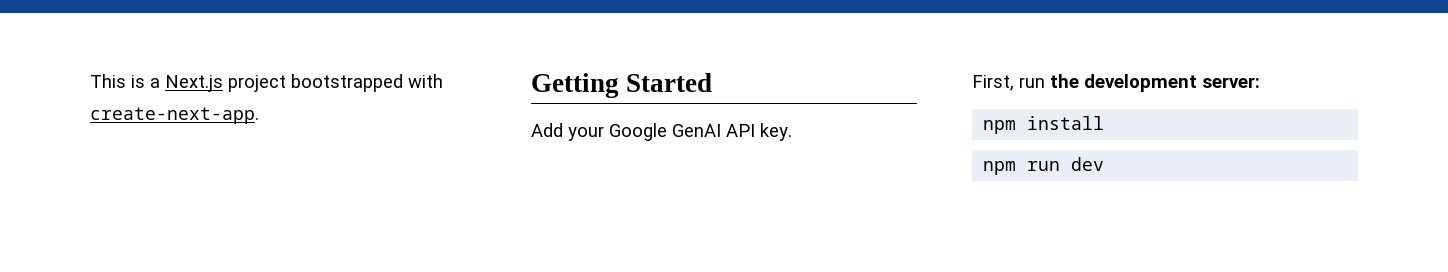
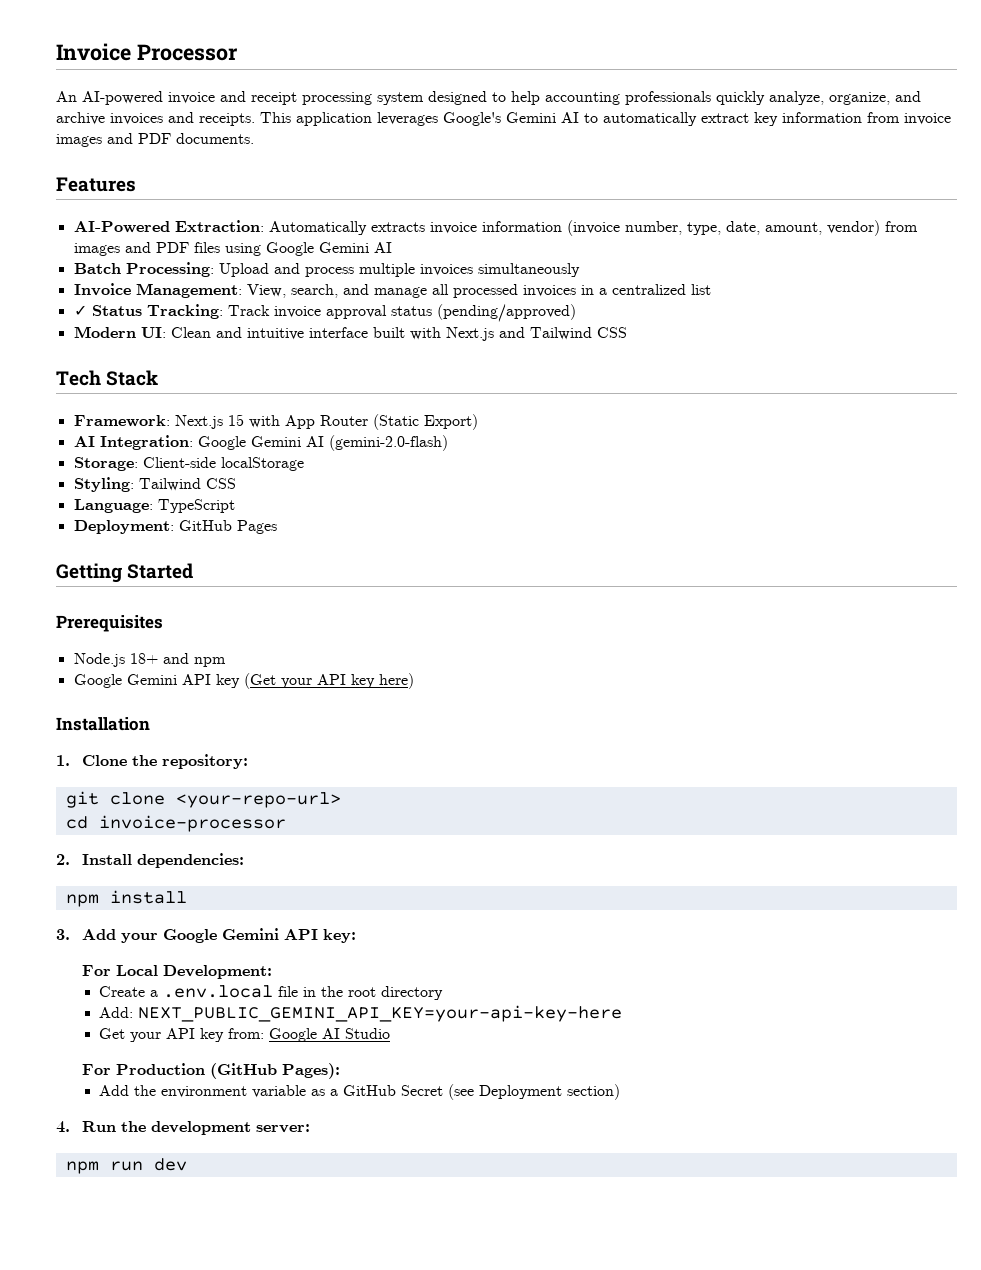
- This is a Next.js project bootstrapped with create-next-app.
+ Invoice Processor
+ An AI-powered invoice and receipt processing system designed to help accounting professionals quickly analyze, organize, and archive invoices and receipts. This application leverages Google's Gemini AI to automatically extract key information from invoice images and PDF documents.
+ Features
+ AI-Powered Extraction: Automatically extracts invoice information (invoice number, type, date, amount, vendor) from images and PDF files using Google Gemini AI
+ Batch Processing: Upload and process multiple invoices simultaneously
+ Invoice Management: View, search, and manage all processed invoices in a centralized list
+ ✓ Status Tracking: Track invoice approval status (pending/approved)
+ Modern UI: Clean and intuitive interface built with Next.js and Tailwind CSS
+ Tech Stack
+ Framework: Next.js 15 with App Router (Static Export)
+ AI Integration: Google Gemini AI (gemini-2.0-flash)
+ Storage: Client-side localStorage
+ Styling: Tailwind CSS
+ Language: TypeScript
+ Deployment: GitHub Pages
  Getting Started
- Add your Google GenAI API key.
- First, run the development server:
+ Prerequisites
+ Node.js 18+ and npm
+ Google Gemini API key (Get your API key here)
+ Installation
+ 1. Clone the repository:
+ git clone <your-repo-url>
+ cd invoice-processor
+ 2. Install dependencies:
+ npm install
+ 3. Add your Google Gemini API key:
+ For Local Development:
+ Create a .env.local file in the root directory
+ Add: NEXT_PUBLIC_GEMINI_API_KEY=your-api-key-here
+ Get your API key from: Google AI Studio
+ For Production (GitHub Pages):
+ Add the environment variable as a GitHub Secret (see Deployment section)
+ 4. Run the development server:
- npm install

